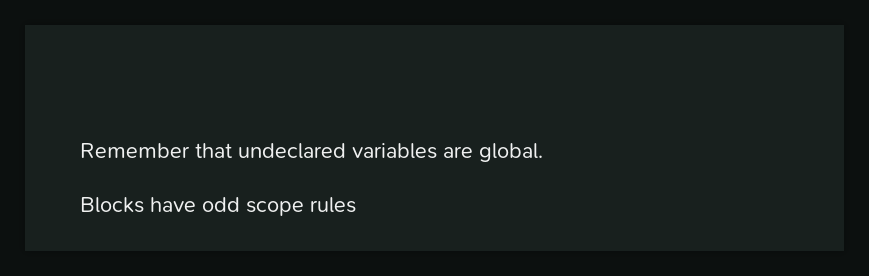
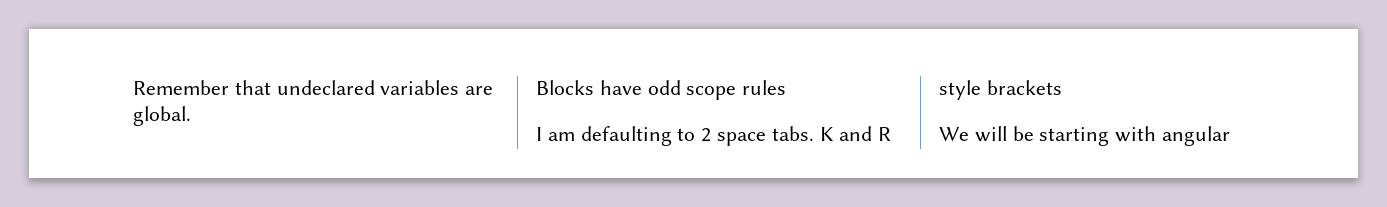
+ I am defaulting to 2 space tabs. K and R style brackets
+ We will be starting with angular

